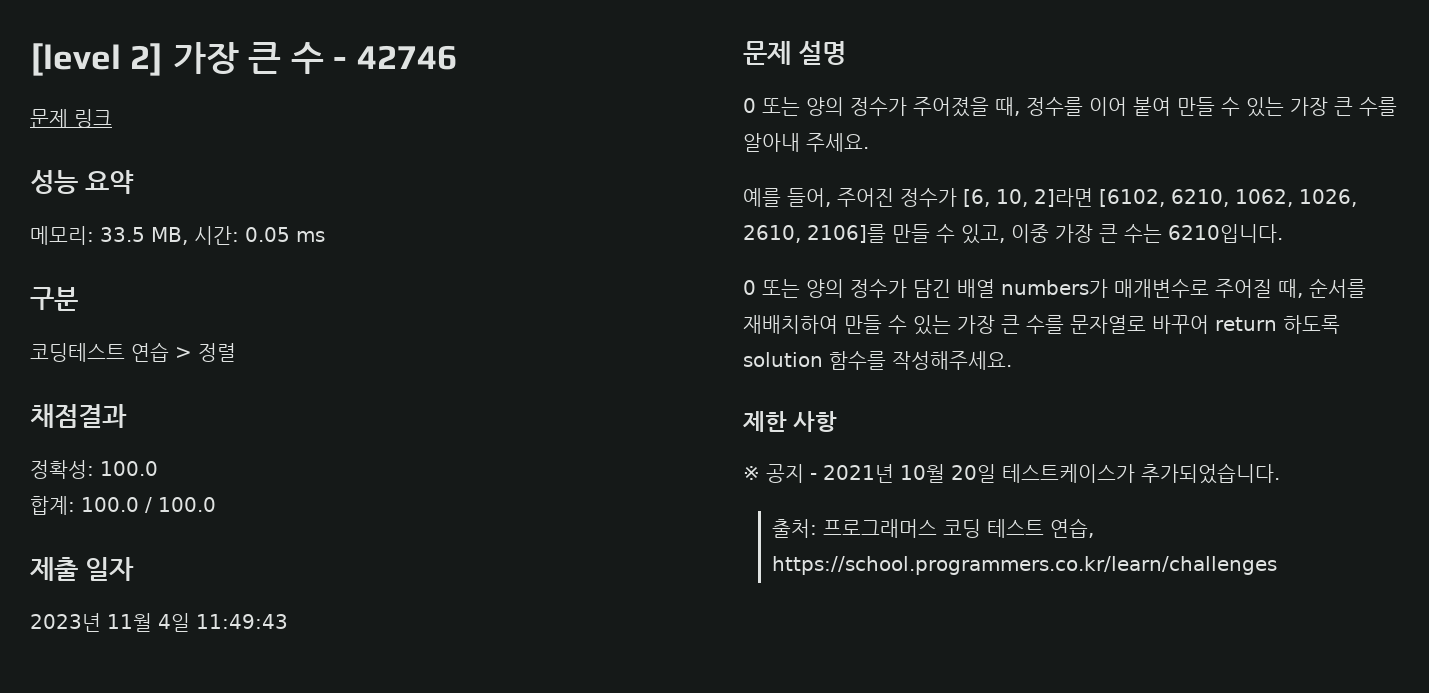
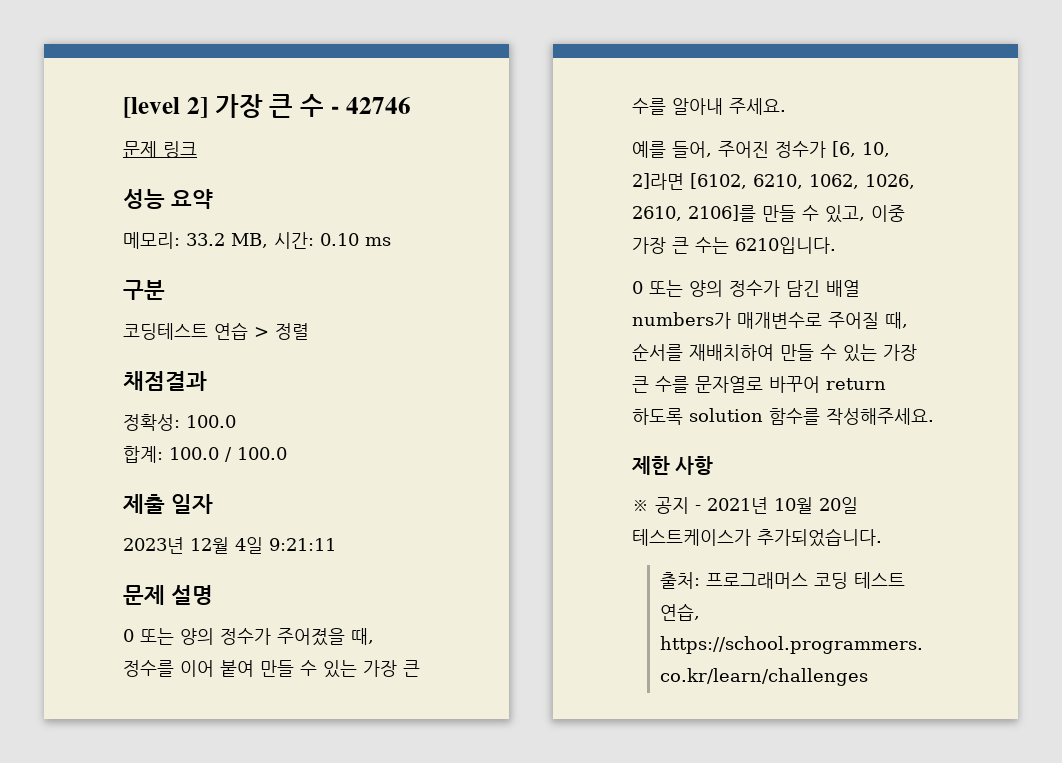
- 메모리: 33.5 MB, 시간: 0.05 ms
+ 메모리: 33.2 MB, 시간: 0.10 ms
- 2023년 11월 4일 11:49:43
+ 2023년 12월 4일 9:21:11

